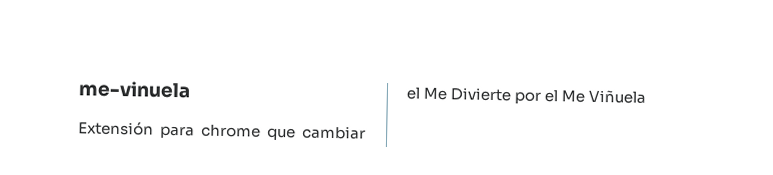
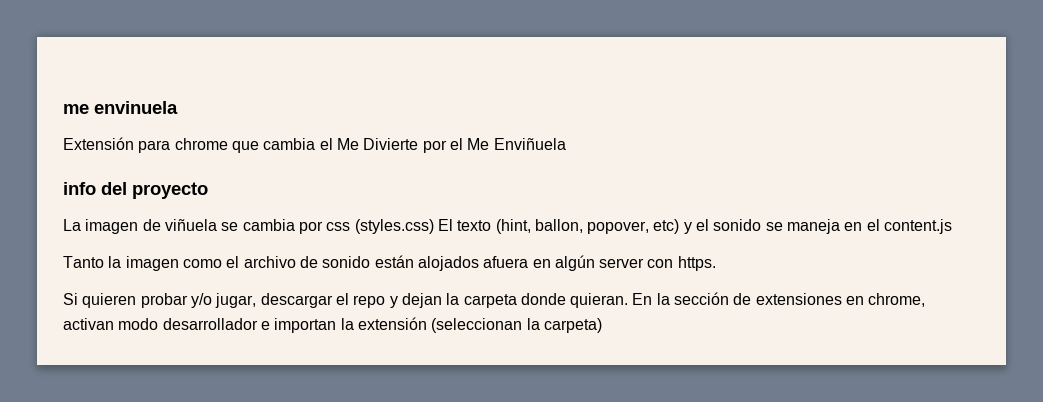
- me-vinuela
+ me envinuela
- Extensión para chrome que cambiar el Me Divierte por el Me Viñuela
+ Extensión para chrome que cambia el Me Divierte por el Me Enviñuela
+ info del proyecto
+ La imagen de viñuela se cambia por css (styles.css) El texto (hint, ballon, popover, etc) y el sonido se maneja en el content.js
+ Tanto la imagen como el archivo de sonido están alojados afuera en algún server con https.
+ Si quieren probar y/o jugar, descargar el repo y dejan la carpeta donde quieran. En la sección de extensiones en chrome, activan modo desarrollador e importan la extensión (seleccionan la carpeta)

